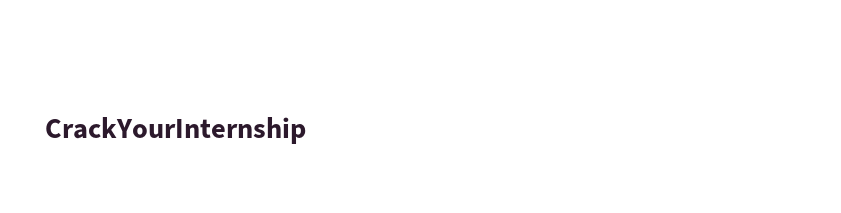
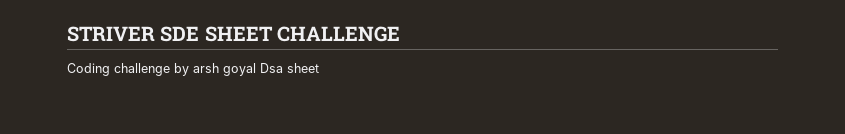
- CrackYourInternship
+ STRIVER SDE SHEET CHALLENGE
+ Coding challenge by arsh goyal Dsa sheet

